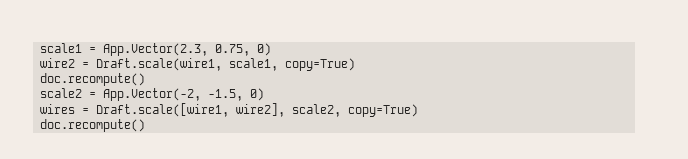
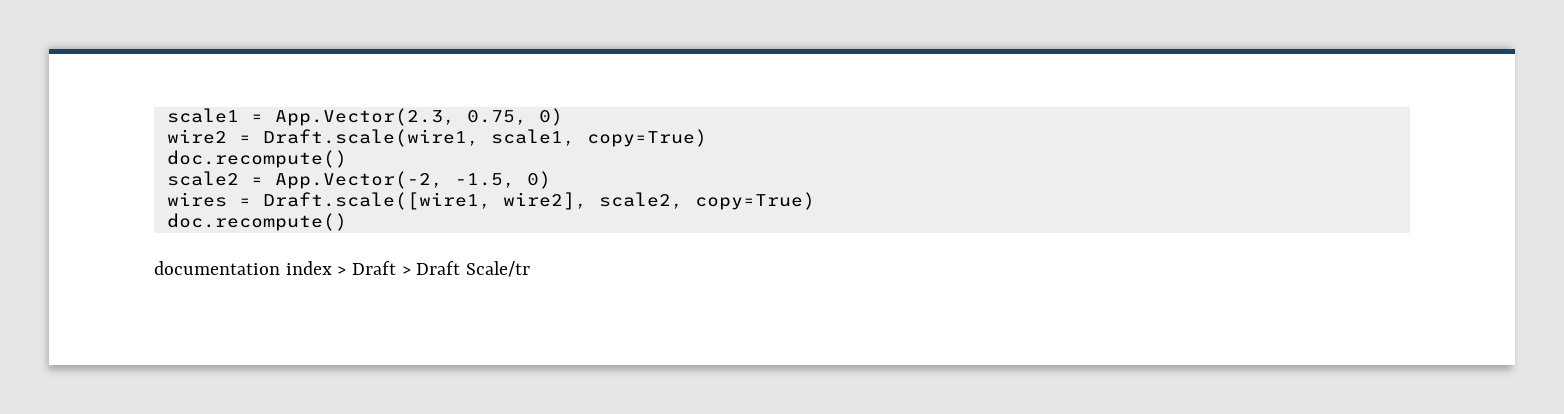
+ documentation index > Draft > Draft Scale/tr

